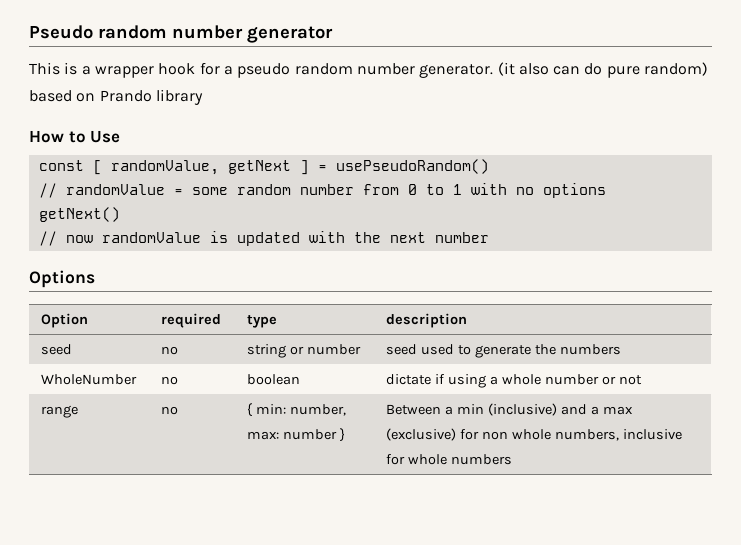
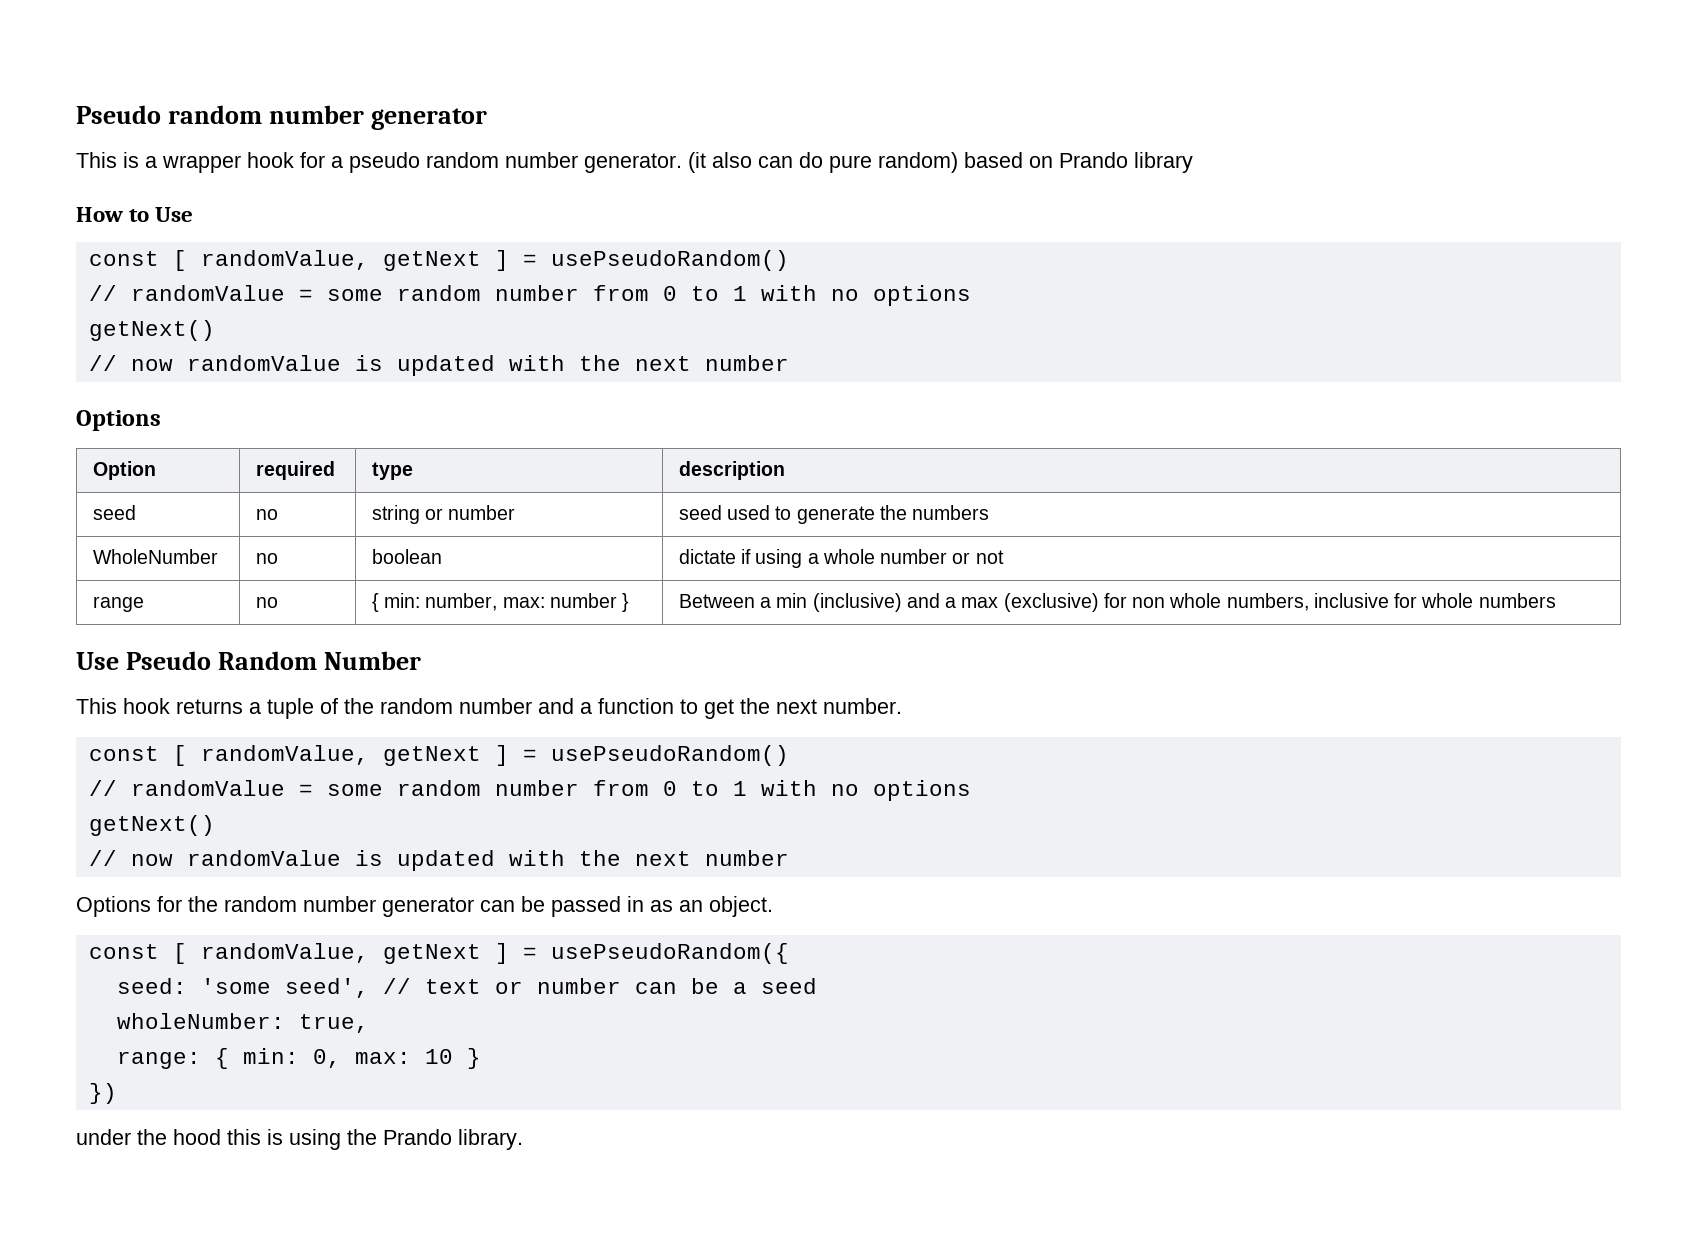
+ Use Pseudo Random Number
+ This hook returns a tuple of the random number and a function to get the next number.
+ const [ randomValue, getNext ] = usePseudoRandom()
+ // randomValue = some random number from 0 to 1 with no options
+ getNext()
+ // now randomValue is updated with the next number
+ Options for the random number generator can be passed in as an object.
+ const [ randomValue, getNext ] = usePseudoRandom({
+ seed: 'some seed', // text or number can be a seed
+ wholeNumber: true,
+ range: { min: 0, max: 10 }
+ })
+ under the hood this is using the Prando library.

